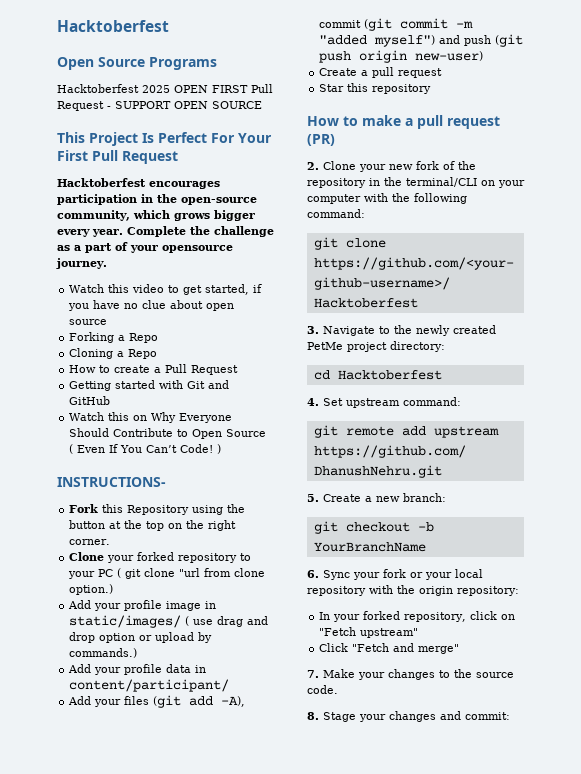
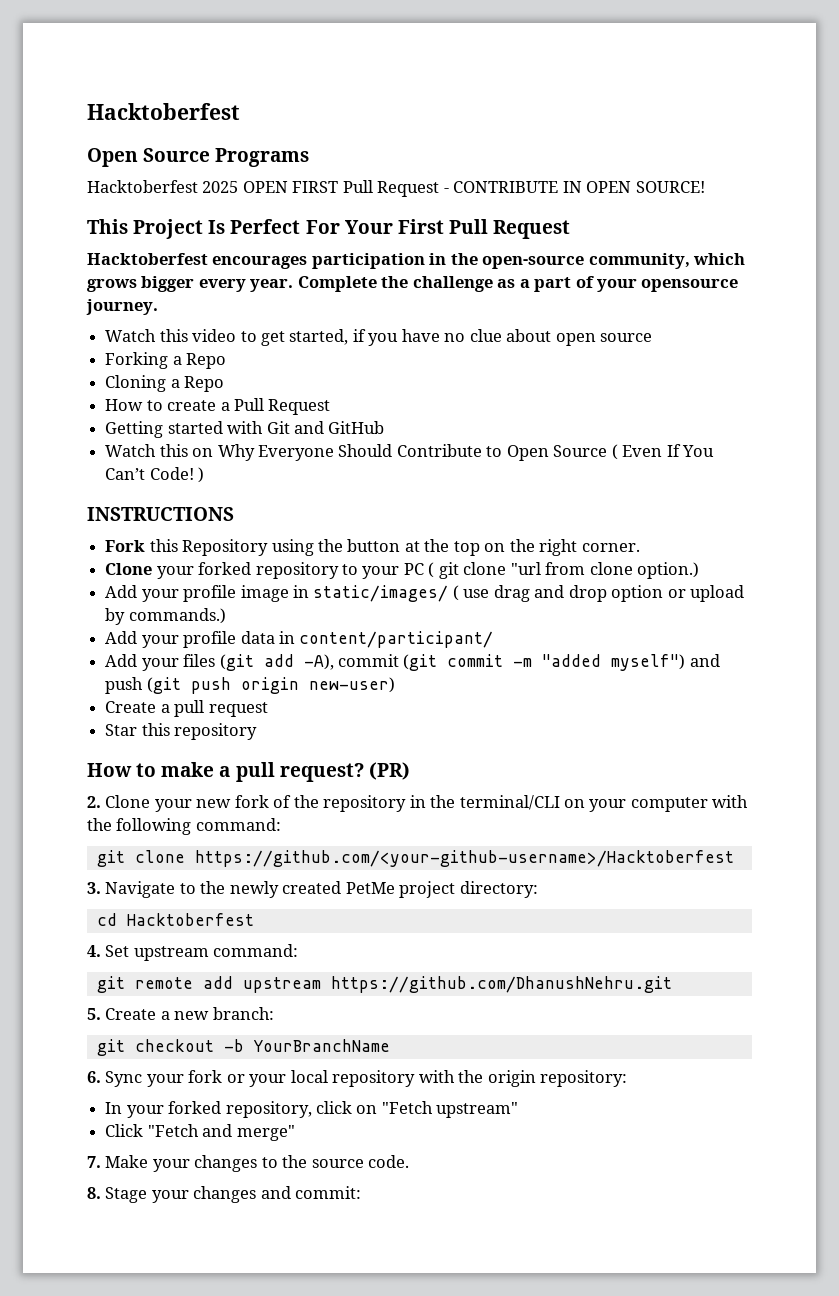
- Hacktoberfest 2025 OPEN FIRST Pull Request - SUPPORT OPEN SOURCE
+ Hacktoberfest 2025 OPEN FIRST Pull Request - CONTRIBUTE IN OPEN SOURCE!
- INSTRUCTIONS-
+ INSTRUCTIONS
- How to make a pull request (PR)
+ How to make a pull request? (PR)

